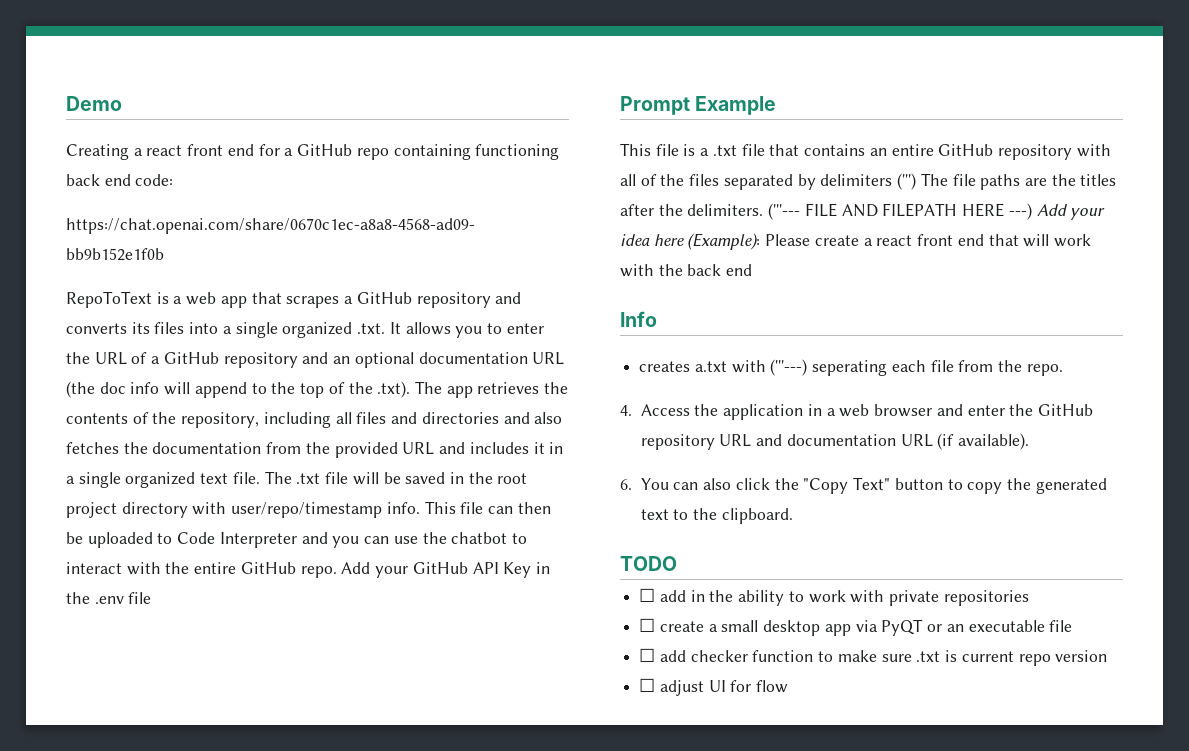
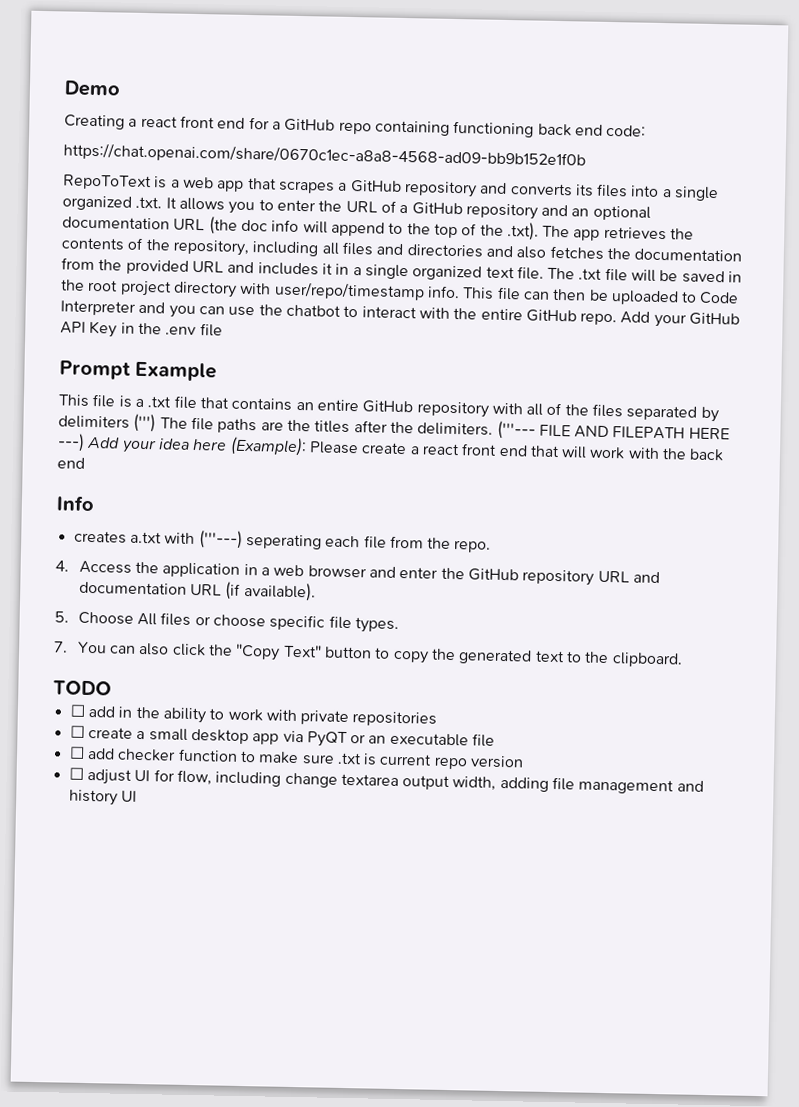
- 6. You can also click the "Copy Text" button to copy the generated text to the clipboard.
+ 5. Choose All files or choose specific file types.
+ 7. You can also click the "Copy Text" button to copy the generated text to the clipboard.
- ☐ adjust UI for flow
+ ☐ adjust UI for flow, including change textarea output width, adding file management and history UI

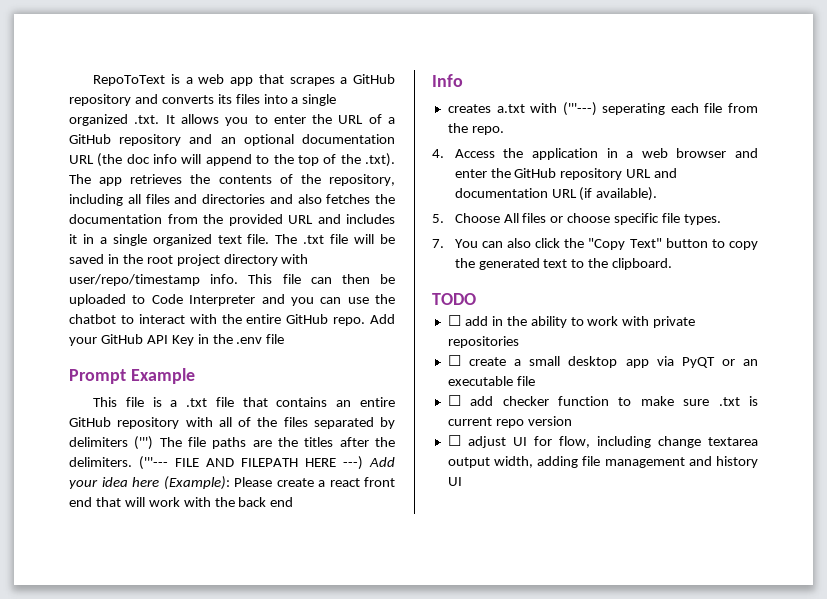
- Demo
- Creating a react front end for a GitHub repo containing functioning back end code:
- https://chat.openai.com/share/0670c1ec-a8a8-4568-ad09-bb9b152e1f0b

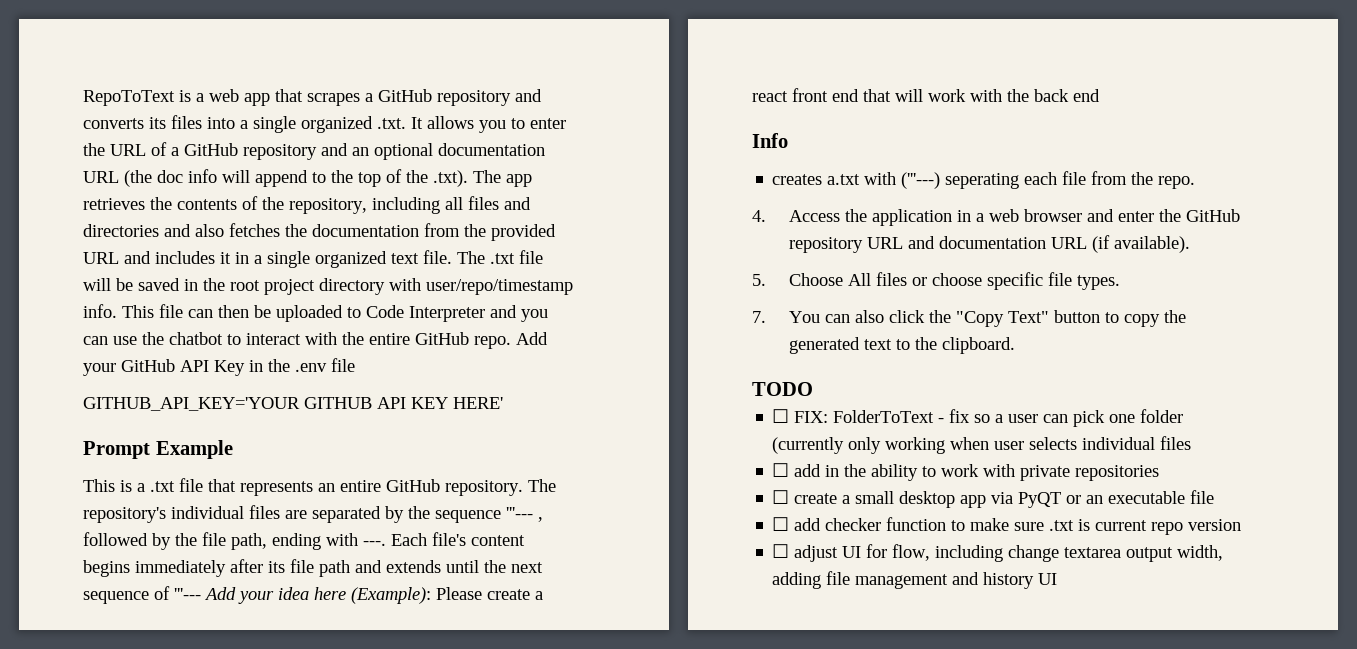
+ GITHUB_API_KEY='YOUR GITHUB API KEY HERE'
- This file is a .txt file that contains an entire GitHub repository with all of the files separated by delimiters (''') The file paths are the titles after the delimiters. ('''--- FILE AND FILEPATH HERE ---) Add your idea here (Example): Please create a react front end that will work with the back end
+ This is a .txt file that represents an entire GitHub repository. The repository's individual files are separated by the sequence '''--- , followed by the file path, ending with ---. Each file's content begins immediately after its file path and extends until the next sequence of '''--- Add your idea here (Example): Please create a react front end that will work with the back end
+ ☐ FIX: FolderToText - fix so a user can pick one folder (currently only working when user selects individual files

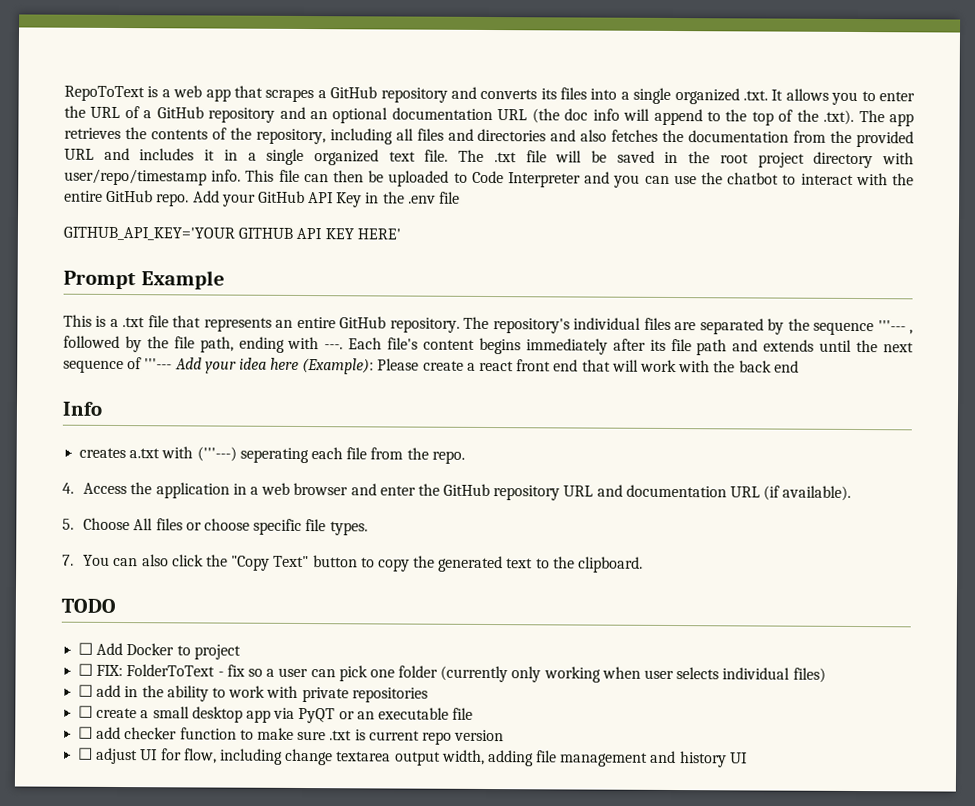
+ ☐ Add Docker to project
- ☐ FIX: FolderToText - fix so a user can pick one folder (currently only working when user selects individual files
+ ☐ FIX: FolderToText - fix so a user can pick one folder (currently only working when user selects individual files)

